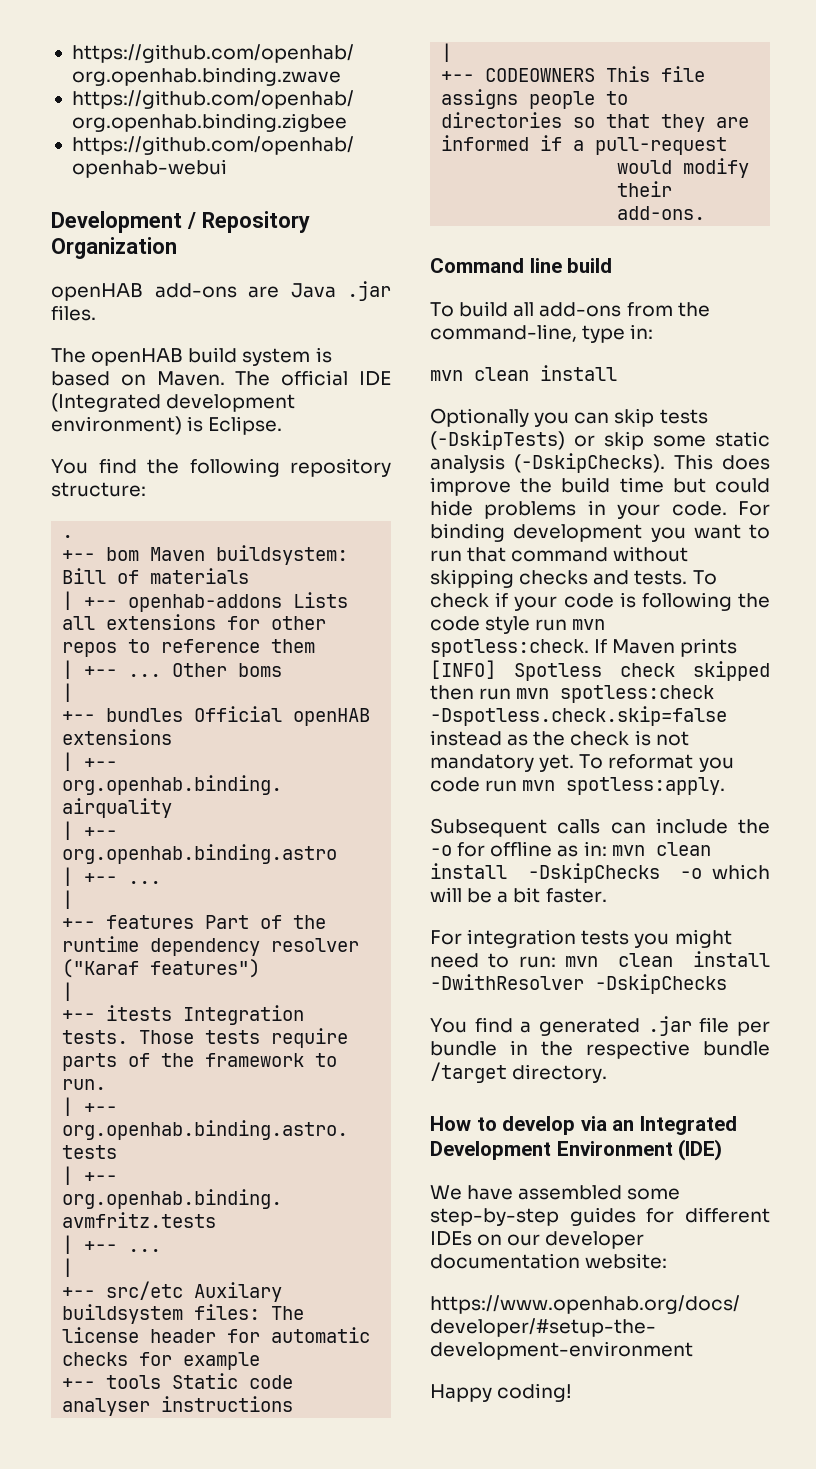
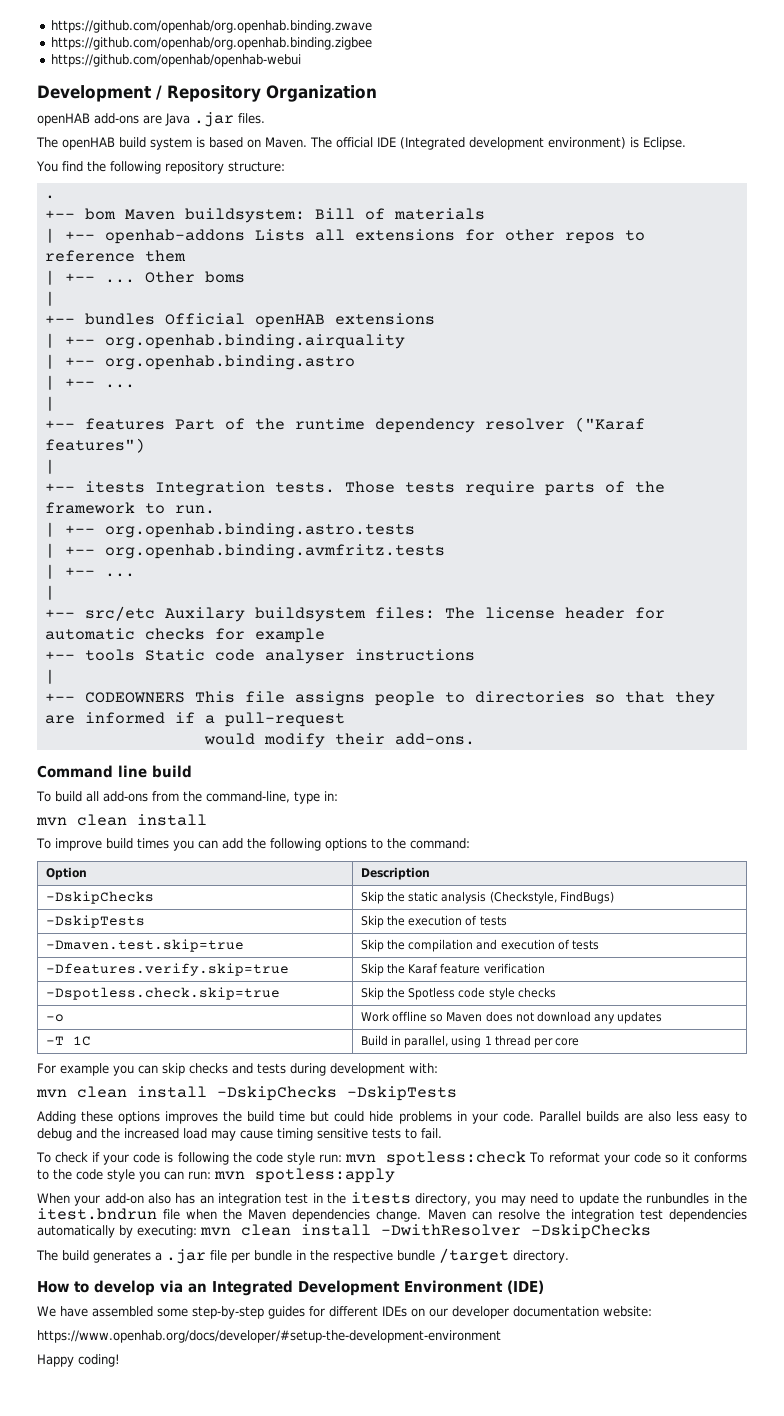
- Optionally you can skip tests (-DskipTests) or skip some static analysis (-DskipChecks). This does improve the build time but could hide problems in your code.
+ To improve build times you can add the following options to the command:
+ Option | Description
+ -DskipChecks | Skip the static analysis (Checkstyle, FindBugs)
+ -DskipTests | Skip the execution of tests
+ -Dmaven.test.skip=true | Skip the compilation and execution of tests
+ -Dfeatures.verify.skip=true | Skip the Karaf feature verification
+ -Dspotless.check.skip=true | Skip the Spotless code style checks
+ -o | Work offline so Maven does not download any updates
+ -T 1C | Build in parallel, using 1 thread per core
+ For example you can skip checks and tests during development with:
+ mvn clean install -DskipChecks -DskipTests
+ Adding these options improves the build time but could hide problems in your code.
- For binding development you want to run that command without skipping checks and tests. To check if your code is following the code style run mvn spotless:check. If Maven prints [INFO] Spotless check skipped then run mvn spotless:check -Dspotless.check.skip=false instead as the check is not mandatory yet. To reformat you code run mvn spotless:apply.
- Subsequent calls can include the -o for offline as in: mvn clean install -DskipChecks -o which will be a bit faster.
- For integration tests you might need to run: mvn clean install -DwithResolver -DskipChecks
+ Parallel builds are also less easy to debug and the increased load may cause timing sensitive tests to fail.
+ To check if your code is following the code style run: mvn spotless:check To reformat your code so it conforms to the code style you can run: mvn spotless:apply
+ When your add-on also has an integration test in the itests directory, you may need to update the runbundles in the itest.bndrun file when the Maven dependencies change. Maven can resolve the integration test dependencies automatically by executing: mvn clean install -DwithResolver -DskipChecks
- You find a generated .jar file per bundle in the respective bundle /target directory.
+ The build generates a .jar file per bundle in the respective bundle /target directory.

